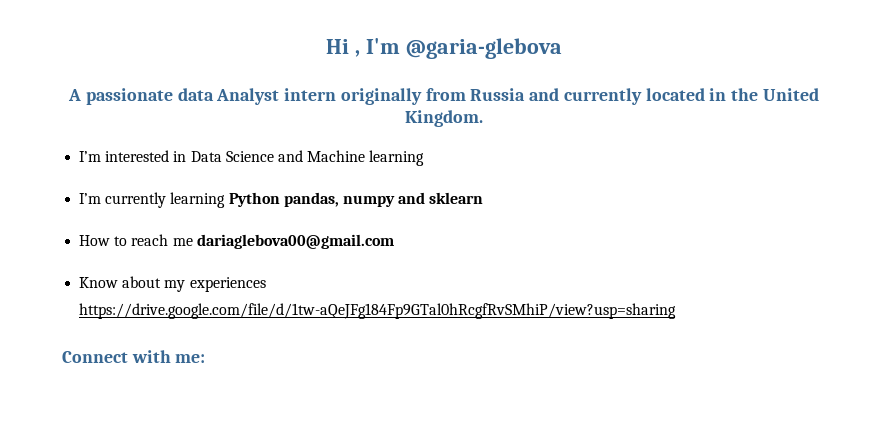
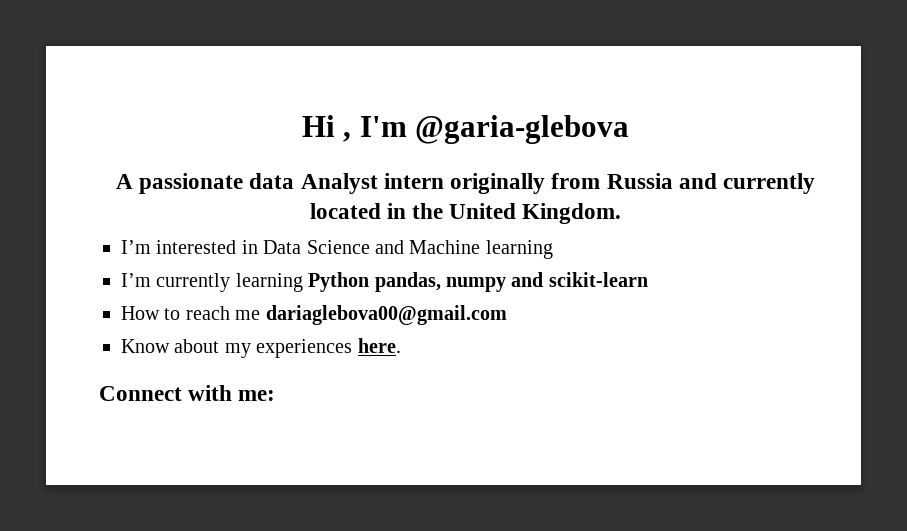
- I’m currently learning Python pandas, numpy and sklearn
+ I’m currently learning Python pandas, numpy and scikit-learn
- Know about my experiences https://drive.google.com/file/d/1tw-aQeJFg184Fp9GTal0hRcgfRvSMhiP/view?usp=sharing
+ Know about my experiences here.

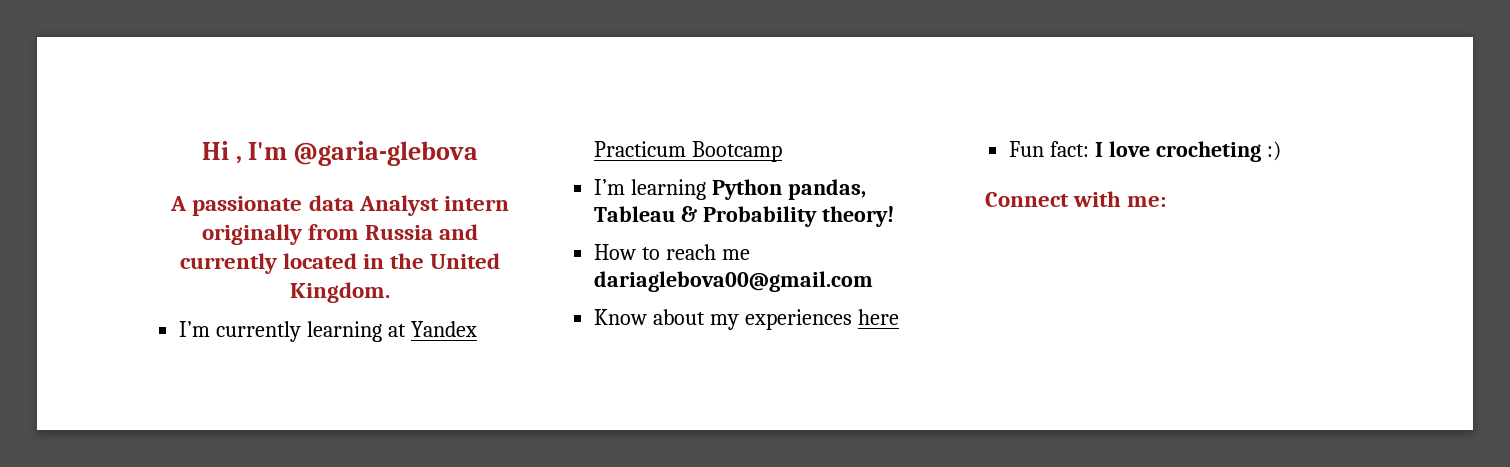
- I’m interested in Data Science and Machine learning
- I’m currently learning Python pandas, numpy and scikit-learn
+ I’m currently learning at Yandex Practicum Bootcamp
+ I’m learning Python pandas, Tableau & Probability theory!
- Know about my experiences here.
+ Know about my experiences here
+ Fun fact: I love crocheting :)

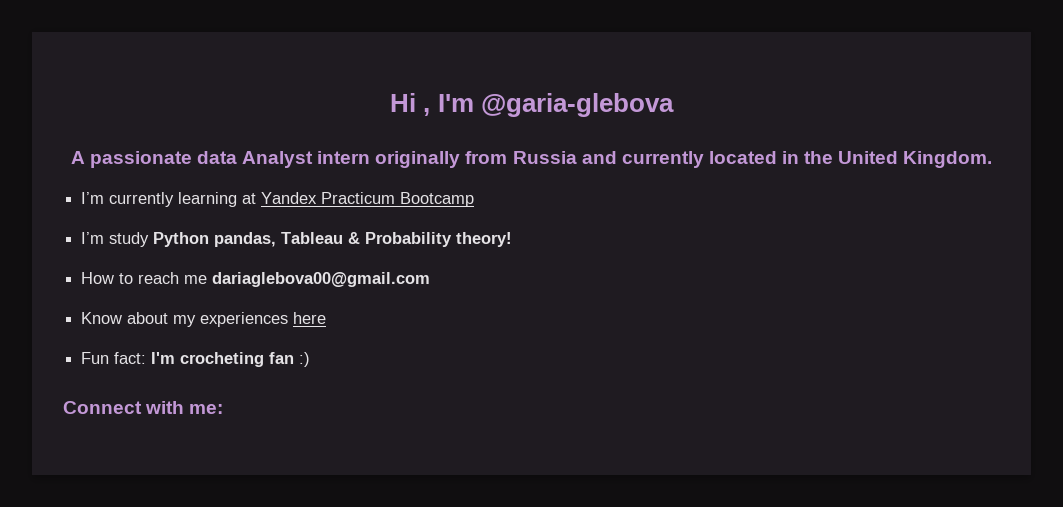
- I’m learning Python pandas, Tableau & Probability theory!
+ I’m study Python pandas, Tableau & Probability theory!
- Fun fact: I love crocheting :)
+ Fun fact: I'm crocheting fan :)

